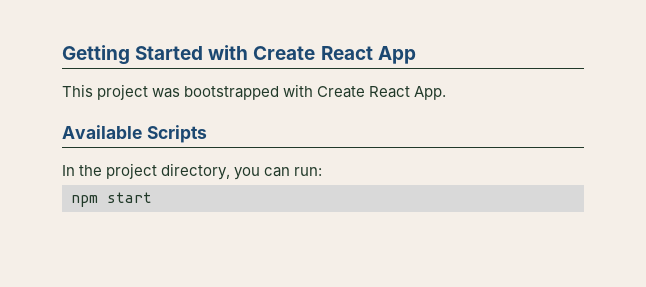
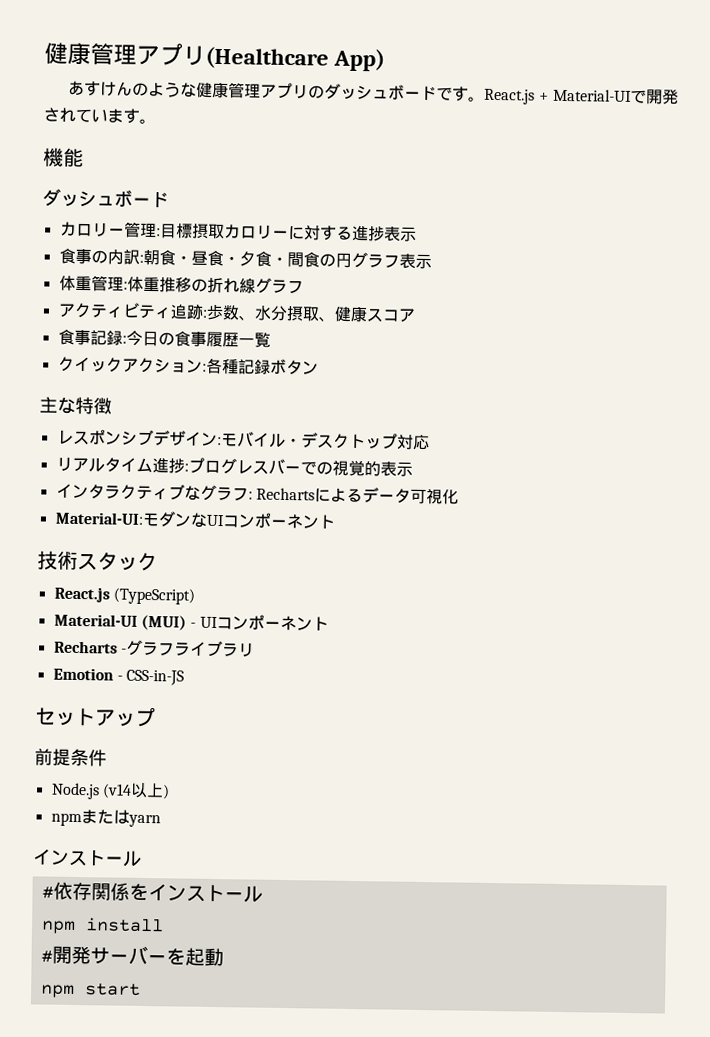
- Getting Started with Create React App
- This project was bootstrapped with Create React App.
- Available Scripts
- In the project directory, you can run:
+ 健康管理アプリ(Healthcare App)
+ あすけんのような健康管理アプリのダッシュボードです。React.js + Material-UIで開発されています。
+ 機能
+ ダッシュボード
+ カロリー管理:目標摂取カロリーに対する進捗表示
+ 食事の内訳:朝食・昼食・夕食・間食の円グラフ表示
+ 体重管理:体重推移の折れ線グラフ
+ アクティビティ追跡:歩数、水分摂取、健康スコア
+ 食事記録:今日の食事履歴一覧
+ クイックアクション:各種記録ボタン
+ 主な特徴
+ レスポンシブデザイン:モバイル・デスクトップ対応
+ リアルタイム進捗:プログレスバーでの視覚的表示
+ インタラクティブなグラフ: Rechartsによるデータ可視化
+ Material-UI:モダンなUIコンポーネント
+ 技術スタック
+ React.js (TypeScript)
+ Material-UI (MUI) - UIコンポーネント
+ Recharts -グラフライブラリ
+ Emotion - CSS-in-JS
+ セットアップ
+ 前提条件
+ Node.js (v14以上)
+ npmまたはyarn
+ インストール
+ #依存関係をインストール
+ npm install
+ #開発サーバーを起動

